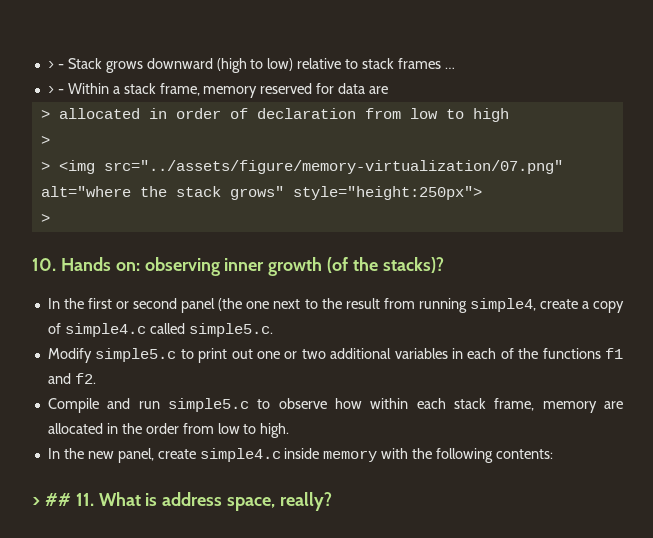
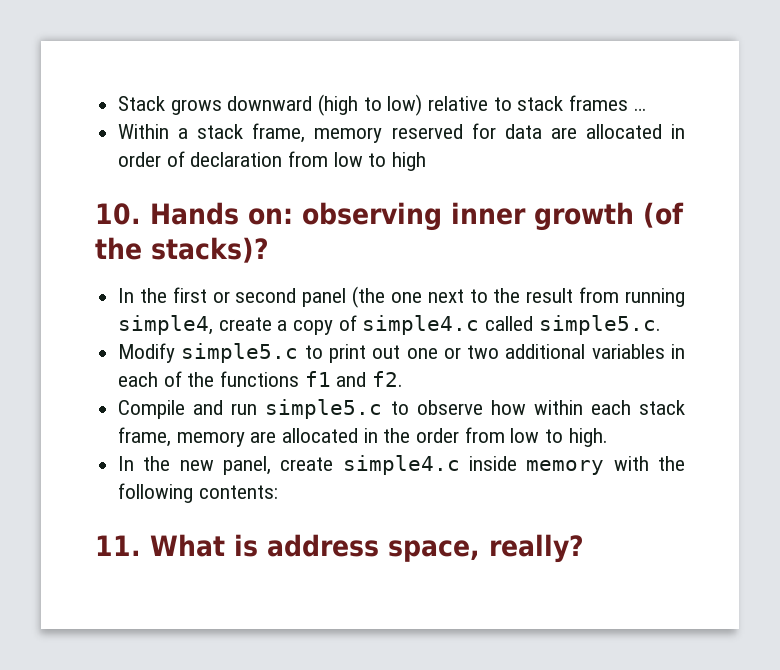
- > - Stack grows downward (high to low) relative to stack frames …
+ Stack grows downward (high to low) relative to stack frames …
- > - Within a stack frame, memory reserved for data are
- > allocated in order of declaration from low to high
- >
- > <img src="../assets/figure/memory-virtualization/07.png" alt="where the stack grows" style="height:250px">
- >
+ Within a stack frame, memory reserved for data are allocated in order of declaration from low to high
- > ## 11. What is address space, really?
+ 11. What is address space, really?

